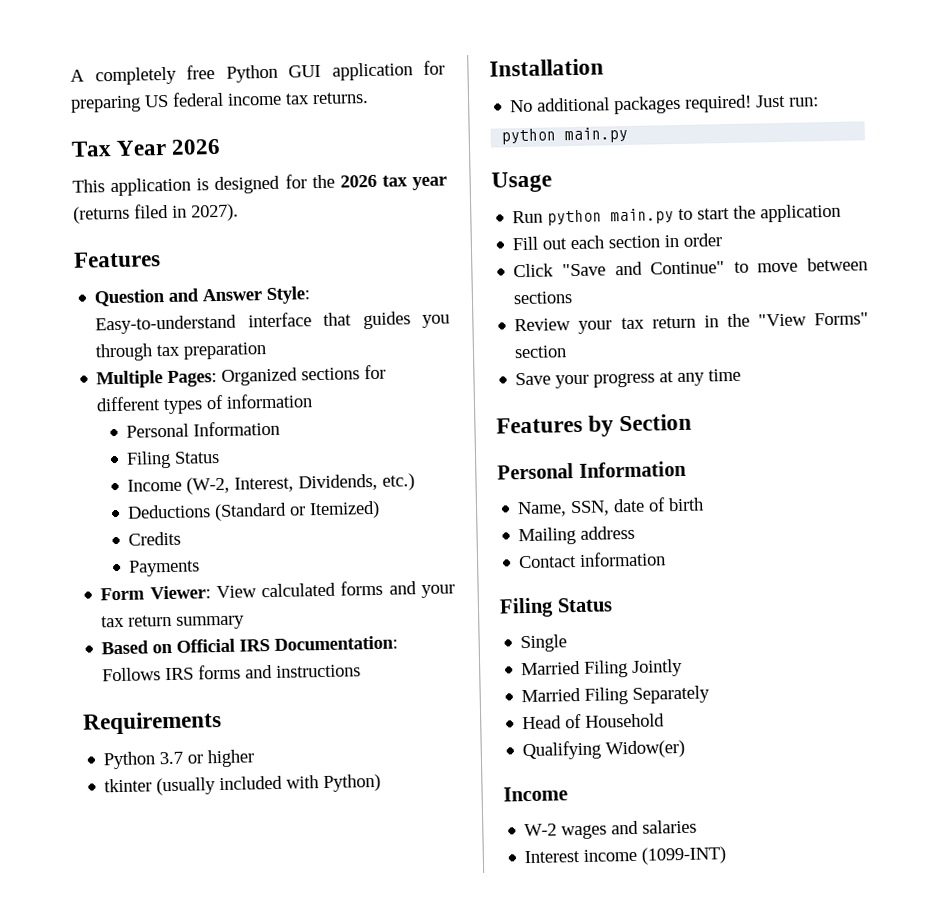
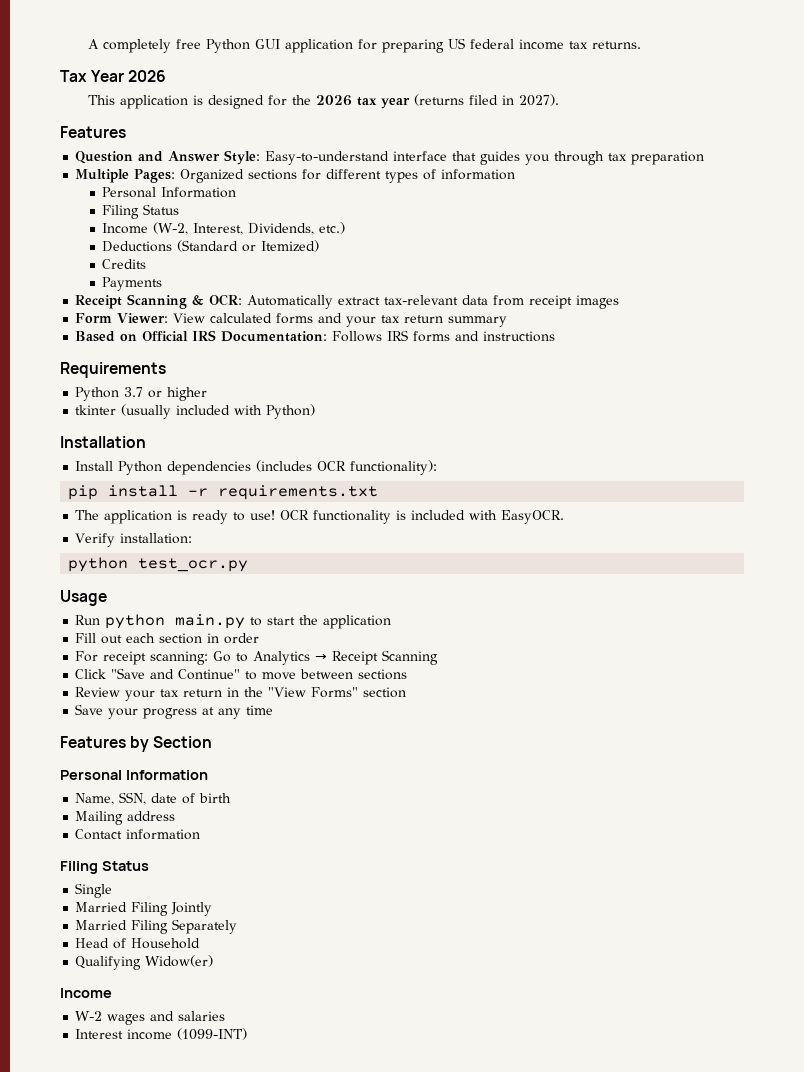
+ Receipt Scanning & OCR: Automatically extract tax-relevant data from receipt images
- No additional packages required! Just run:
- python main.py
+ Install Python dependencies (includes OCR functionality):
+ pip install -r requirements.txt
+ The application is ready to use! OCR functionality is included with EasyOCR.
+ Verify installation:
+ python test_ocr.py
+ For receipt scanning: Go to Analytics → Receipt Scanning

